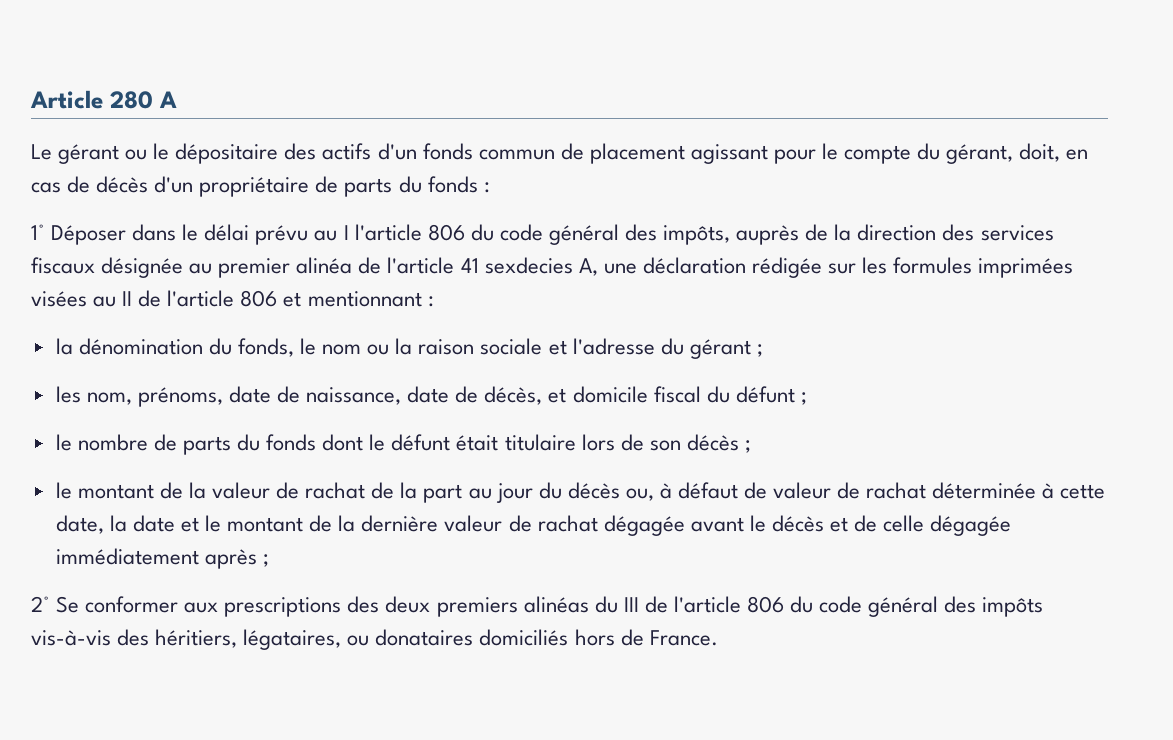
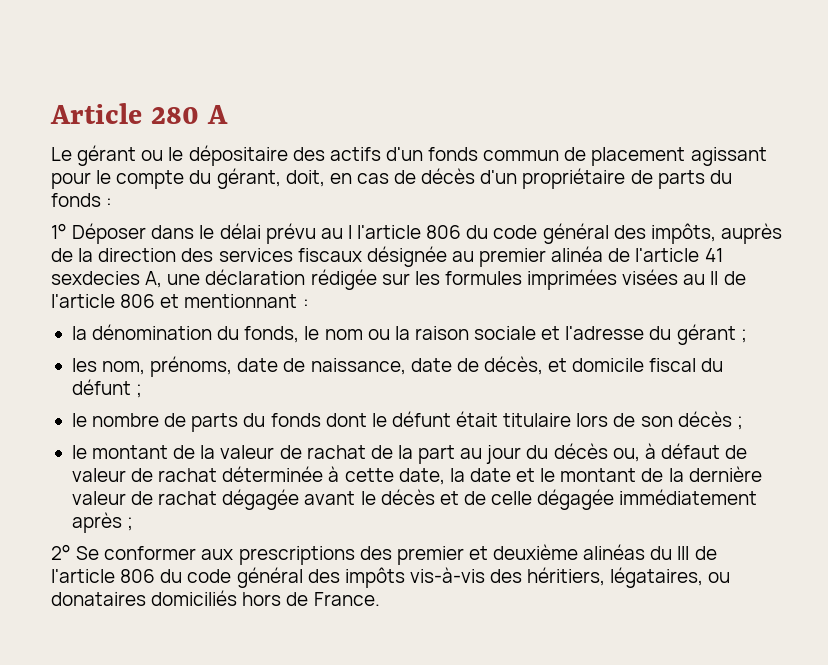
- 2° Se conformer aux prescriptions des deux premiers alinéas du III de l'article 806 du code général des impôts vis-à-vis des héritiers, légataires, ou donataires domiciliés hors de France.
+ 2° Se conformer aux prescriptions des premier et deuxième alinéas du III de l'article 806 du code général des impôts vis-à-vis des héritiers, légataires, ou donataires domiciliés hors de France.

